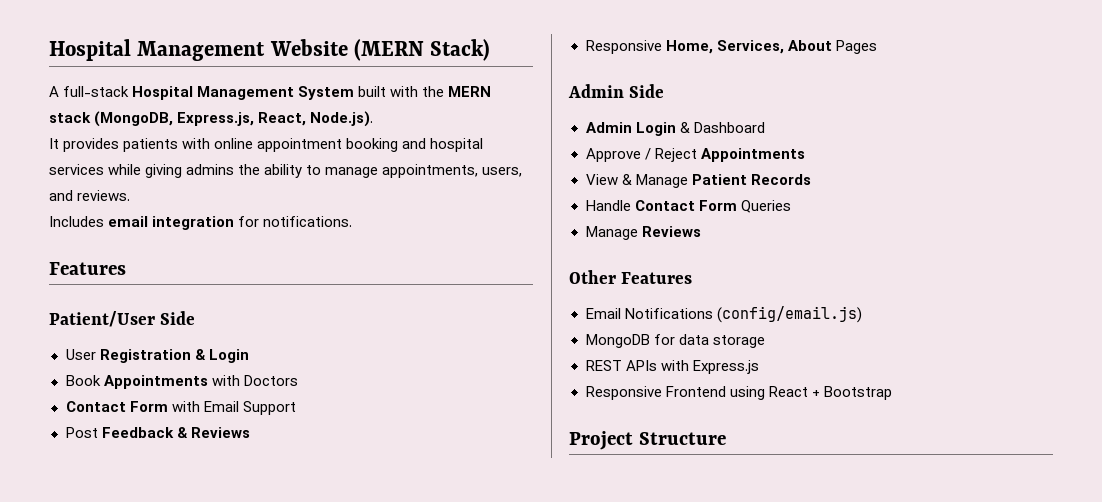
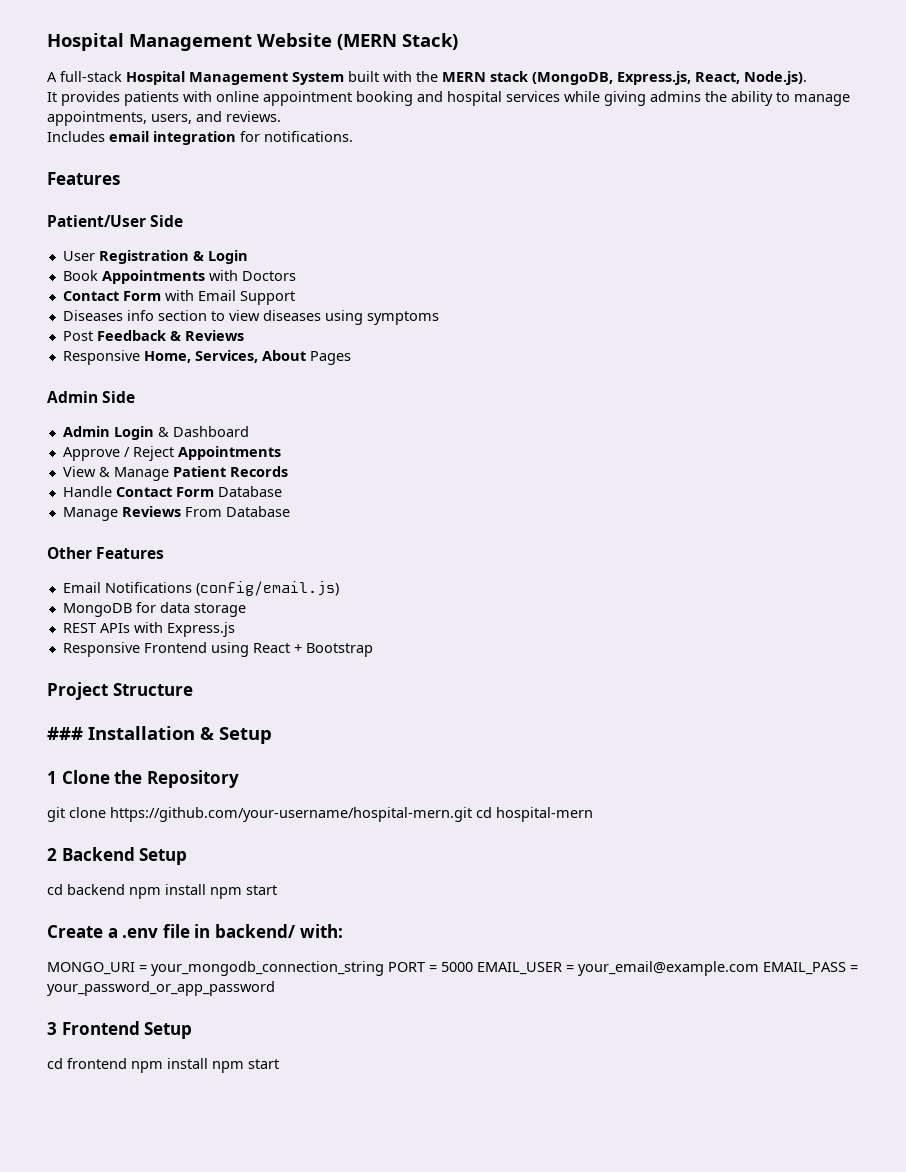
+ Diseases info section to view diseases using symptoms
- Handle Contact Form Queries
+ Handle Contact Form Database
- Manage Reviews
+ Manage Reviews From Database
+ ### Installation & Setup
+ 1 Clone the Repository
+ git clone https://github.com/your-username/hospital-mern.git cd hospital-mern
+ 2 Backend Setup
+ cd backend npm install npm start
+ Create a .env file in backend/ with:
+ MONGO_URI = your_mongodb_connection_string PORT = 5000 EMAIL_USER = your_email@example.com EMAIL_PASS = your_password_or_app_password
+ 3 Frontend Setup
+ cd frontend npm install npm start

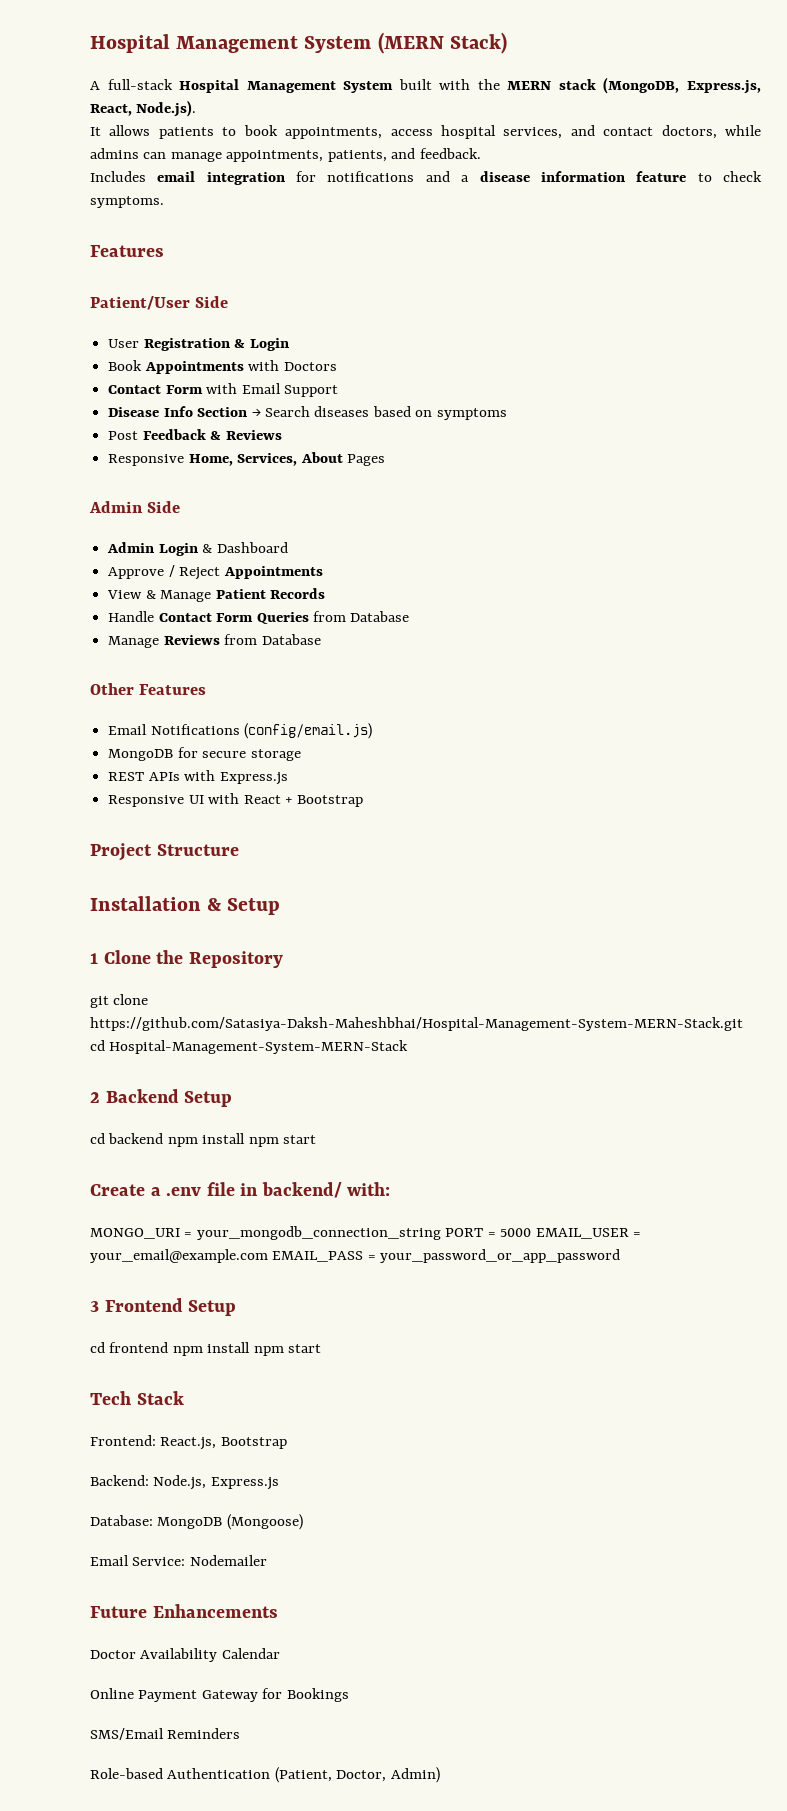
- Hospital Management Website (MERN Stack)
+ Hospital Management System (MERN Stack)
- It provides patients with online appointment booking and hospital services while giving admins the ability to manage appointments, users, and reviews.
- Includes email integration for notifications.
+ It allows patients to book appointments, access hospital services, and contact doctors, while admins can manage appointments, patients, and feedback.
+ Includes email integration for notifications and a disease information feature to check symptoms.
- Diseases info section to view diseases using symptoms
+ Disease Info Section → Search diseases based on symptoms
- Handle Contact Form Database
+ Handle Contact Form Queries from Database
- Manage Reviews From Database
+ Manage Reviews from Database
- MongoDB for data storage
+ MongoDB for secure storage
- Responsive Frontend using React + Bootstrap
+ Responsive UI with React + Bootstrap
- ### Installation & Setup
+ Installation & Setup
- git clone https://github.com/your-username/hospital-mern.git cd hospital-mern
+ git clone https://github.com/Satasiya-Daksh-Maheshbhai/Hospital-Management-System-MERN-Stack.git cd Hospital-Management-System-MERN-Stack
+ Tech Stack
+ Frontend: React.js, Bootstrap
+ Backend: Node.js, Express.js
+ Database: MongoDB (Mongoose)
+ Email Service: Nodemailer
+ Future Enhancements
+ Doctor Availability Calendar
+ Online Payment Gateway for Bookings
+ SMS/Email Reminders
+ Role-based Authentication (Patient, Doctor, Admin)

